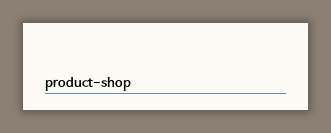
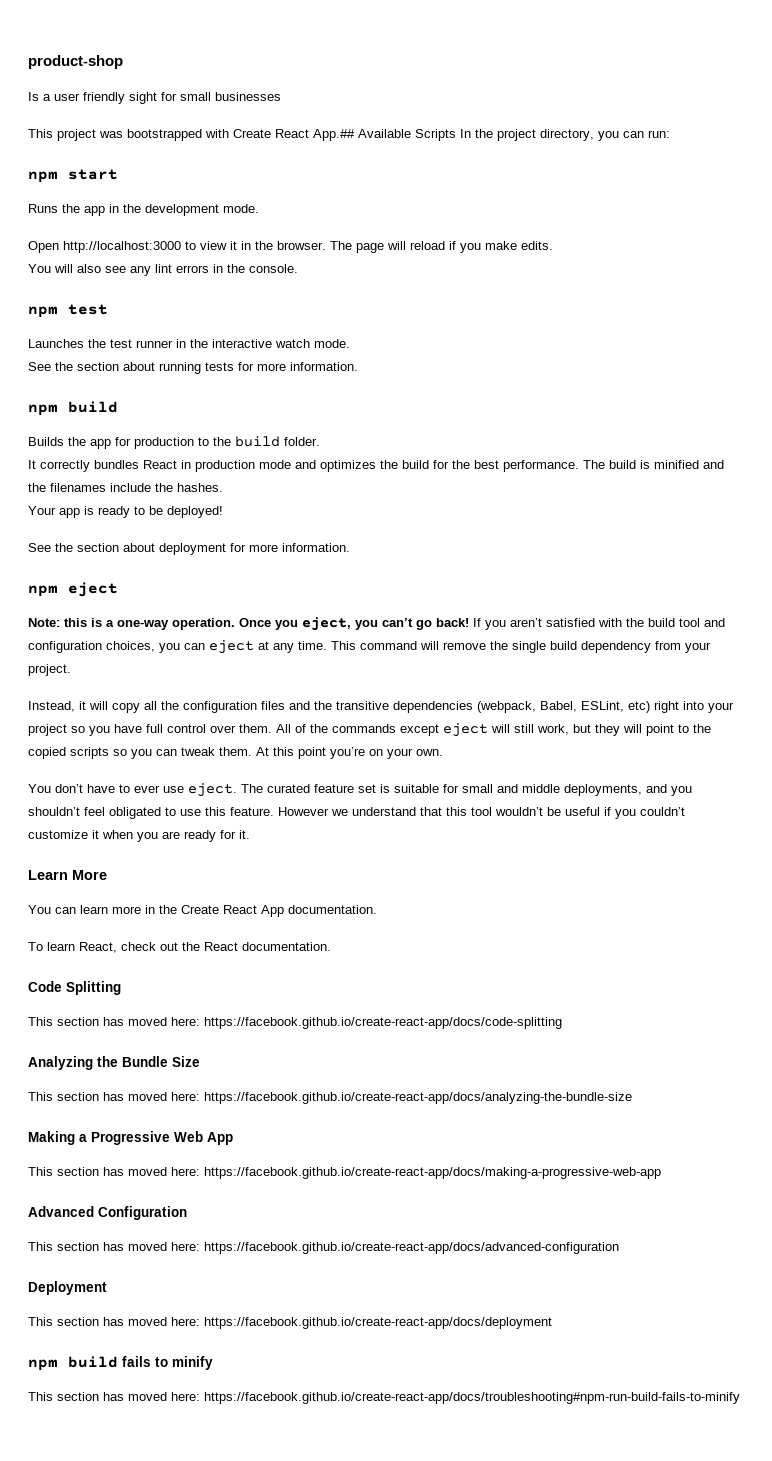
+ Is a user friendly sight for small businesses
+ This project was bootstrapped with Create React App.## Available Scripts In the project directory, you can run:
+ npm start
+ Runs the app in the development mode.
+ Open http://localhost:3000 to view it in the browser. The page will reload if you make edits.
+ You will also see any lint errors in the console.
+ npm test
+ Launches the test runner in the interactive watch mode.
+ See the section about running tests for more information.
+ npm build
+ Builds the app for production to the build folder.
+ It correctly bundles React in production mode and optimizes the build for the best performance. The build is minified and the filenames include the hashes.
+ Your app is ready to be deployed!
+ See the section about deployment for more information.
+ npm eject
+ Note: this is a one-way operation. Once you eject, you can’t go back! If you aren’t satisfied with the build tool and configuration choices, you can eject at any time. This command will remove the single build dependency from your project.
+ Instead, it will copy all the configuration files and the transitive dependencies (webpack, Babel, ESLint, etc) right into your project so you have full control over them. All of the commands except eject will still work, but they will point to the copied scripts so you can tweak them. At this point you’re on your own.
+ You don’t have to ever use eject. The curated feature set is suitable for small and middle deployments, and you shouldn’t feel obligated to use this feature. However we understand that this tool wouldn’t be useful if you couldn’t customize it when you are ready for it.
+ Learn More
+ You can learn more in the Create React App documentation.
+ To learn React, check out the React documentation.
+ Code Splitting
+ This section has moved here: https://facebook.github.io/create-react-app/docs/code-splitting
+ Analyzing the Bundle Size
+ This section has moved here: https://facebook.github.io/create-react-app/docs/analyzing-the-bundle-size
+ Making a Progressive Web App
+ This section has moved here: https://facebook.github.io/create-react-app/docs/making-a-progressive-web-app
+ Advanced Configuration
+ This section has moved here: https://facebook.github.io/create-react-app/docs/advanced-configuration
+ Deployment
+ This section has moved here: https://facebook.github.io/create-react-app/docs/deployment
+ npm build fails to minify
+ This section has moved here: https://facebook.github.io/create-react-app/docs/troubleshooting#npm-run-build-fails-to-minify

